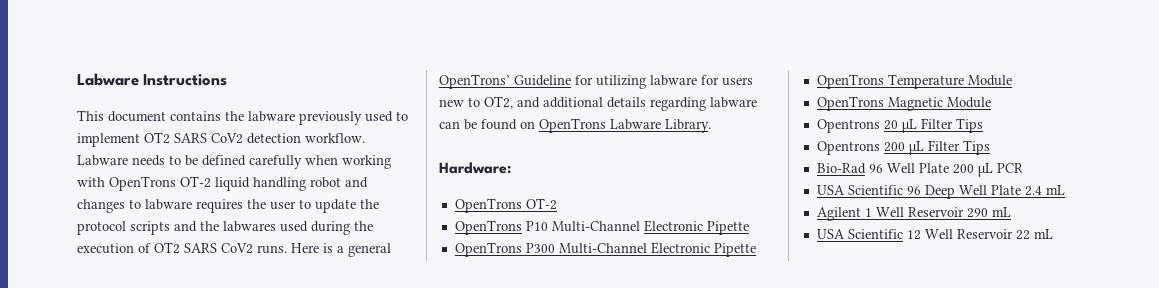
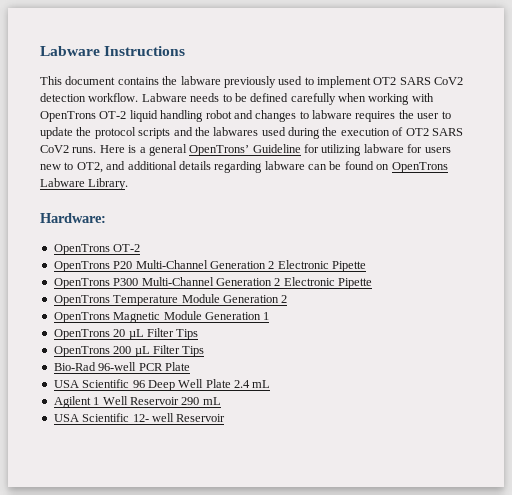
- OpenTrons P10 Multi-Channel Electronic Pipette
+ OpenTrons P20 Multi-Channel Generation 2 Electronic Pipette
- OpenTrons P300 Multi-Channel Electronic Pipette
+ OpenTrons P300 Multi-Channel Generation 2 Electronic Pipette
- OpenTrons Temperature Module
+ OpenTrons Temperature Module Generation 2
- OpenTrons Magnetic Module
- Opentrons 20 µL Filter Tips
+ OpenTrons Magnetic Module Generation 1
+ OpenTrons 20 µL Filter Tips
- Opentrons 200 µL Filter Tips
+ OpenTrons 200 µL Filter Tips
- Bio-Rad 96 Well Plate 200 µL PCR
+ Bio-Rad 96-well PCR Plate
- USA Scientific 12 Well Reservoir 22 mL
+ USA Scientific 12- well Reservoir

